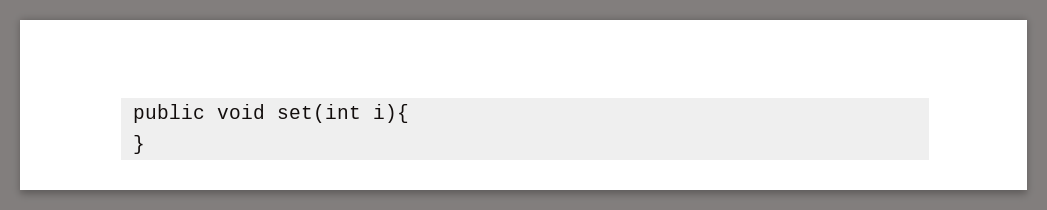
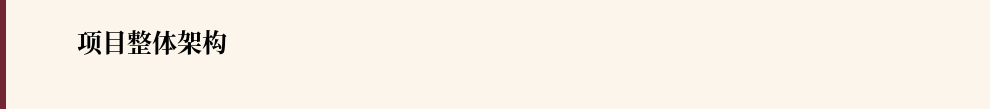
- public void set(int i){
- }
+ 项目整体架构

